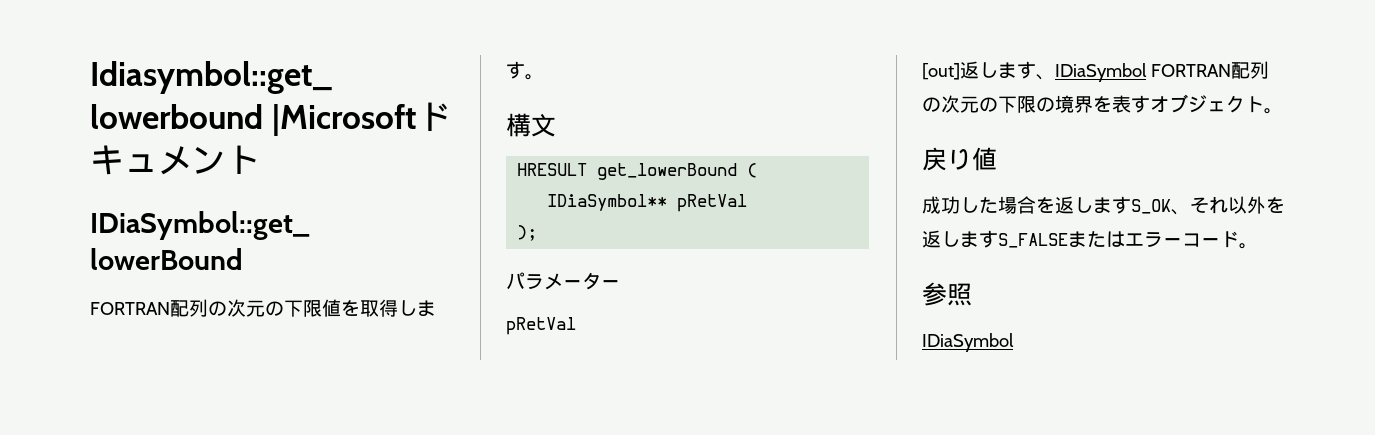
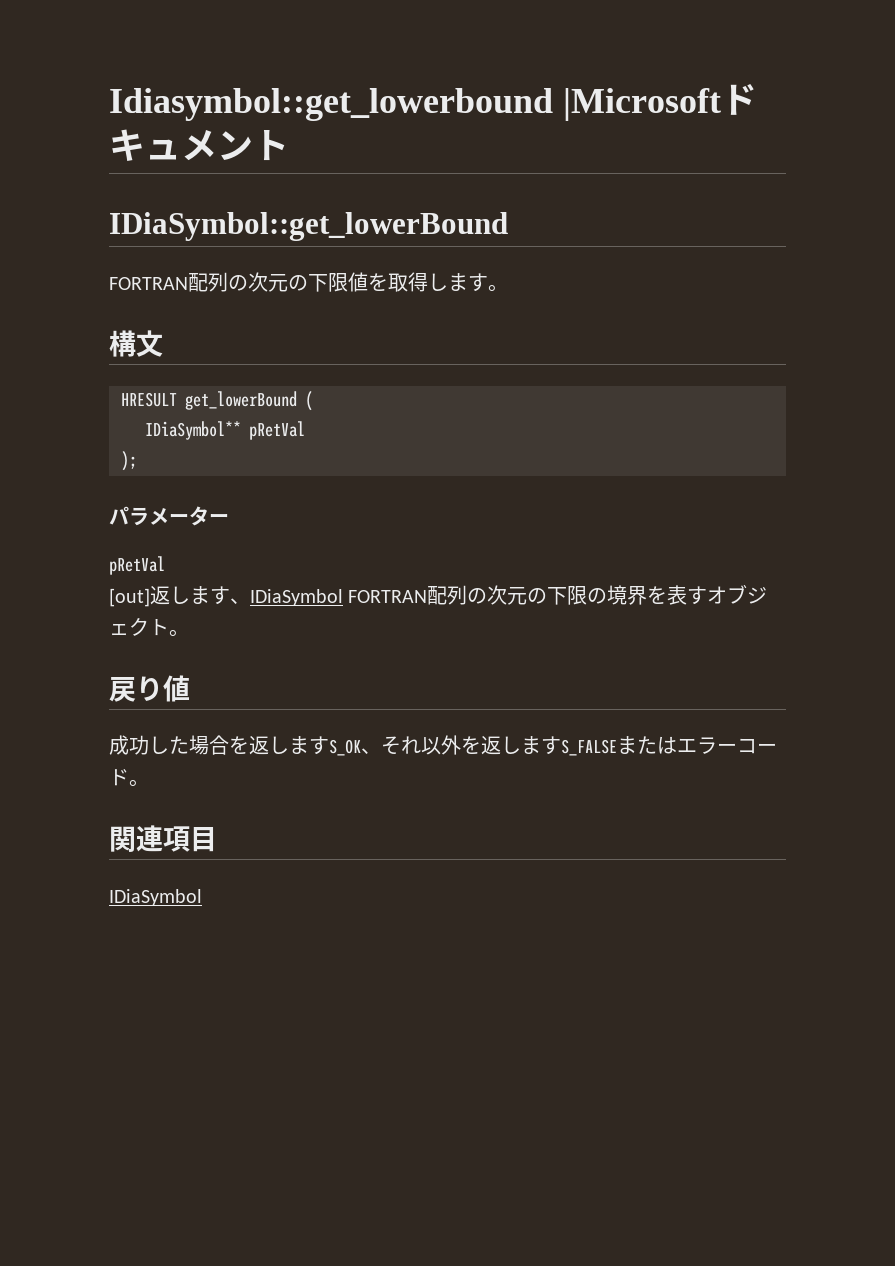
- 参照
+ 関連項目

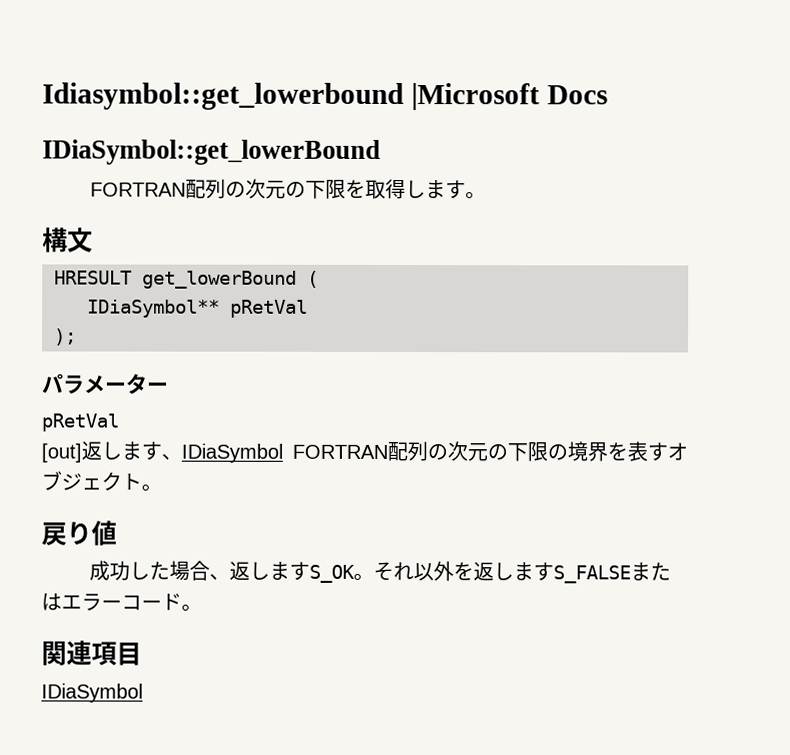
- Idiasymbol::get_lowerbound |Microsoftドキュメント
+ Idiasymbol::get_lowerbound |Microsoft Docs
- FORTRAN配列の次元の下限値を取得します。
+ FORTRAN配列の次元の下限を取得します。
- 成功した場合を返しますS_OK、それ以外を返しますS_FALSEまたはエラーコード。
+ 成功した場合、返しますS_OK。それ以外を返しますS_FALSEまたはエラーコード。

